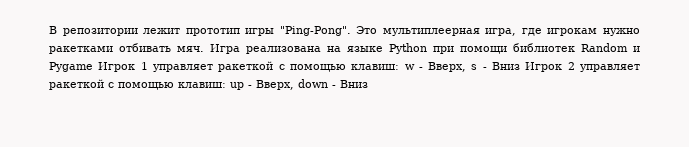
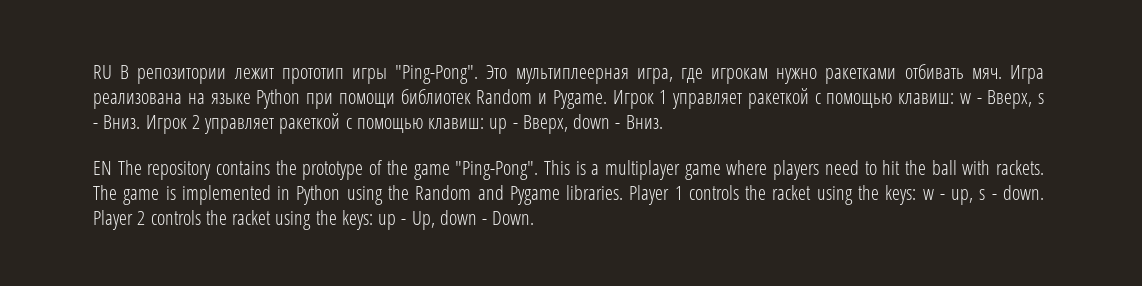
- В репозитории лежит прототип игры "Ping-Pong".
+ RU В репозитории лежит прототип игры "Ping-Pong".
- Игра реализована на языке Python при помощи библиотек Random и Pygame Игрок 1 управляет ракеткой с помощью клавиш: w - Вверх, s - Вниз Игрок 2 управляет ракеткой с помощью клавиш: up - Вверх, down - Вниз
+ Игра реализована на языке Python при помощи библиотек Random и Pygame. Игрок 1 управляет ракеткой с помощью клавиш: w - Вверх, s - Вниз. Игрок 2 управляет ракеткой с помощью клавиш: up - Вверх, down - Вниз.
+ EN The repository contains the prototype of the game "Ping-Pong". This is a multiplayer game where players need to hit the ball with rackets. The game is implemented in Python using the Random and Pygame libraries. Player 1 controls the racket using the keys: w - up, s - down. Player 2 controls the racket using the keys: up - Up, down - Down.

